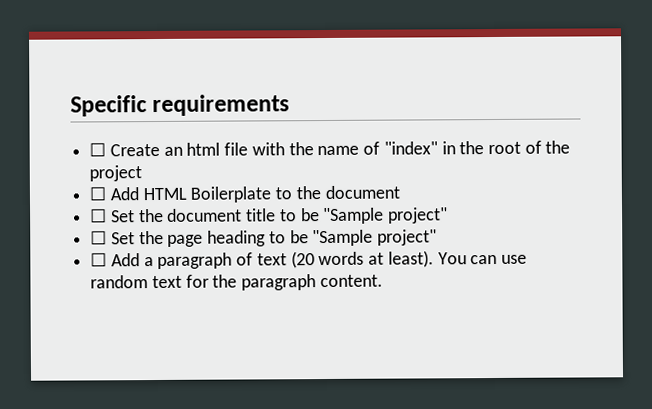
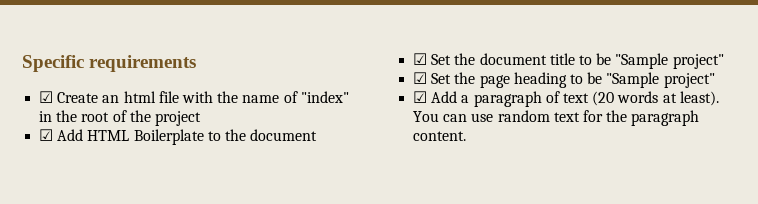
- ☐ Create an html file with the name of "index" in the root of the project
+ ☑ Create an html file with the name of "index" in the root of the project
- ☐ Add HTML Boilerplate to the document
+ ☑ Add HTML Boilerplate to the document
- ☐ Set the document title to be "Sample project"
+ ☑ Set the document title to be "Sample project"
- ☐ Set the page heading to be "Sample project"
+ ☑ Set the page heading to be "Sample project"
- ☐ Add a paragraph of text (20 words at least).
+ ☑ Add a paragraph of text (20 words at least).

